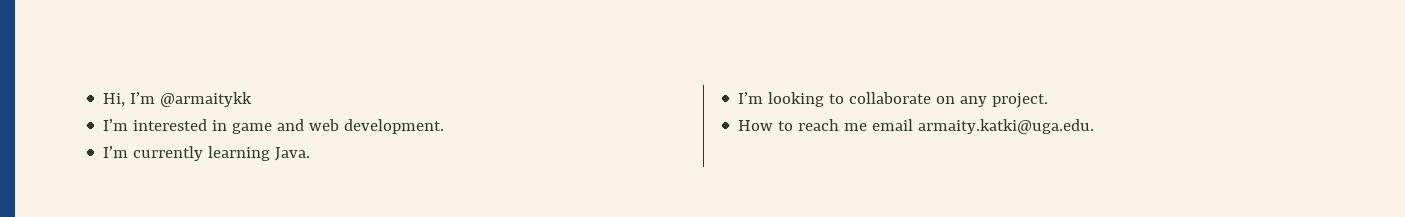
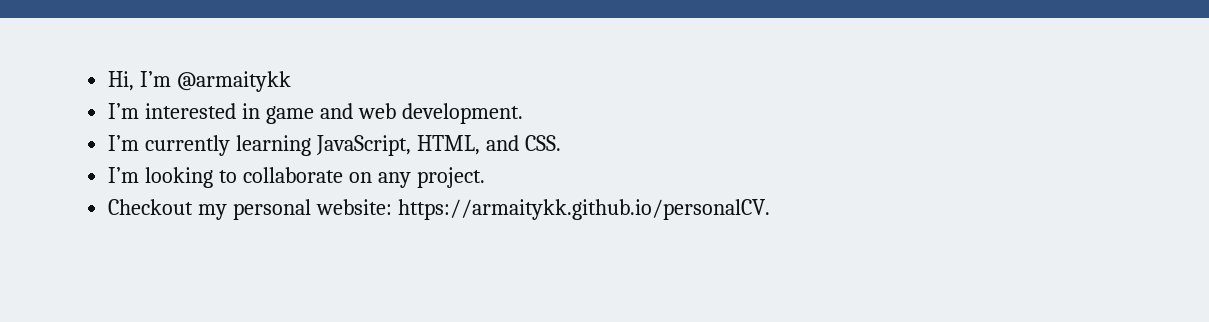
- I’m currently learning Java.
+ I’m currently learning JavaScript, HTML, and CSS.
- How to reach me email armaity.katki@uga.edu.
+ Checkout my personal website: https://armaitykk.github.io/personalCV.

